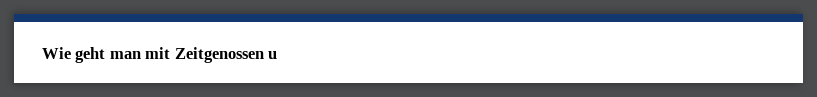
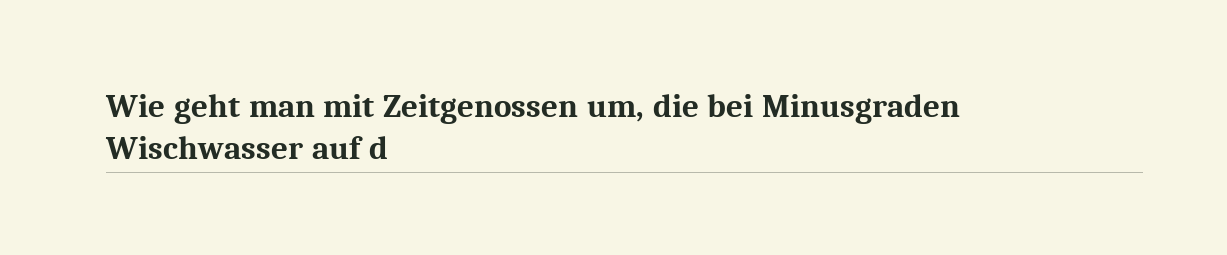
- Wie geht man mit Zeitgenossen u
+ Wie geht man mit Zeitgenossen um, die bei Minusgraden Wischwasser auf d

